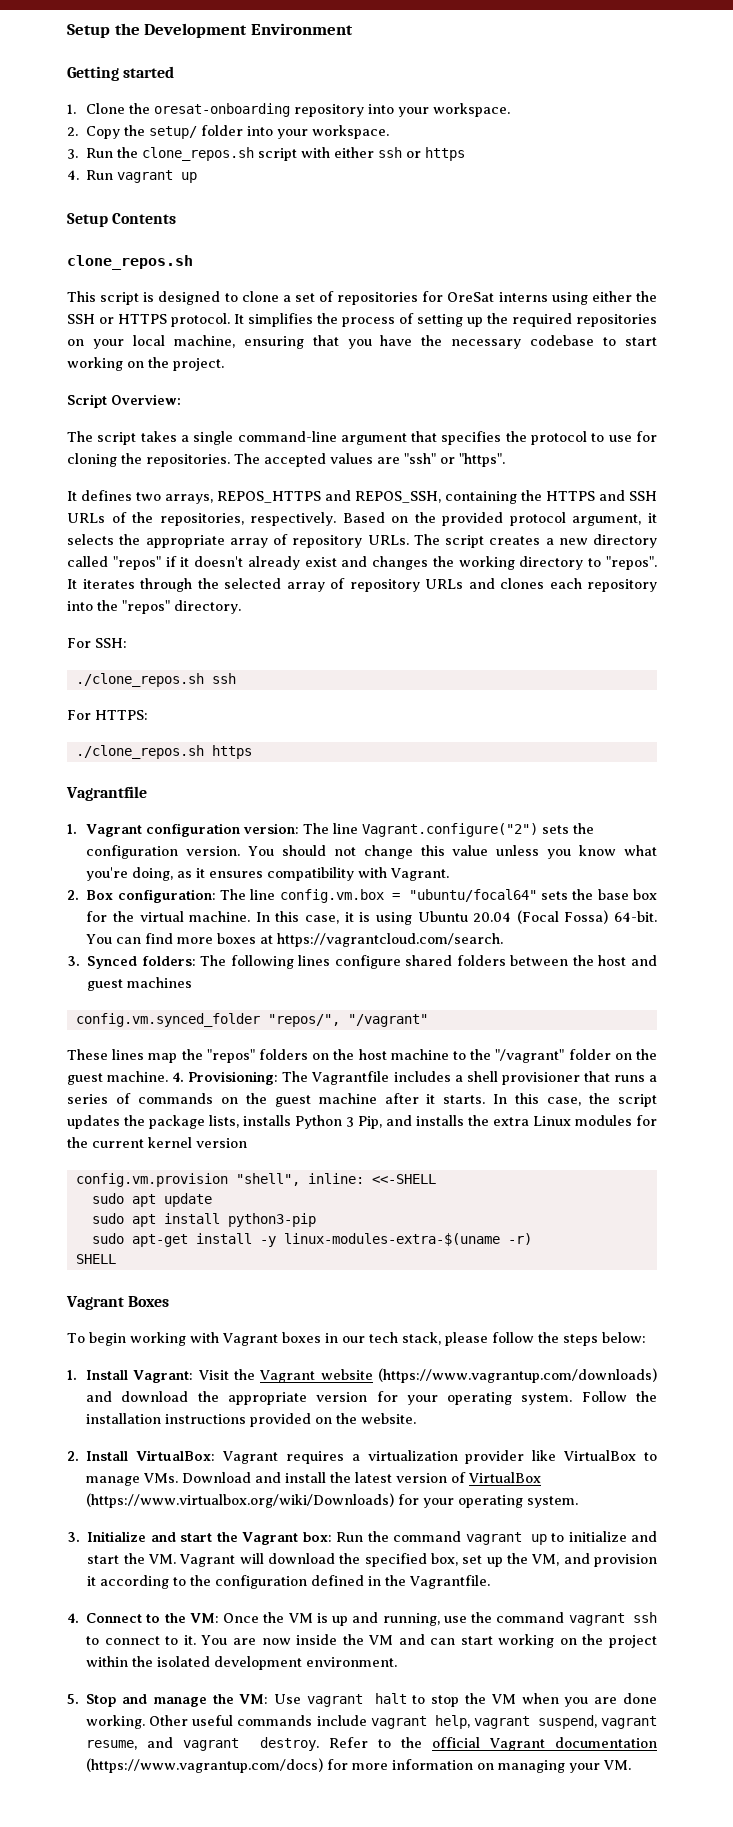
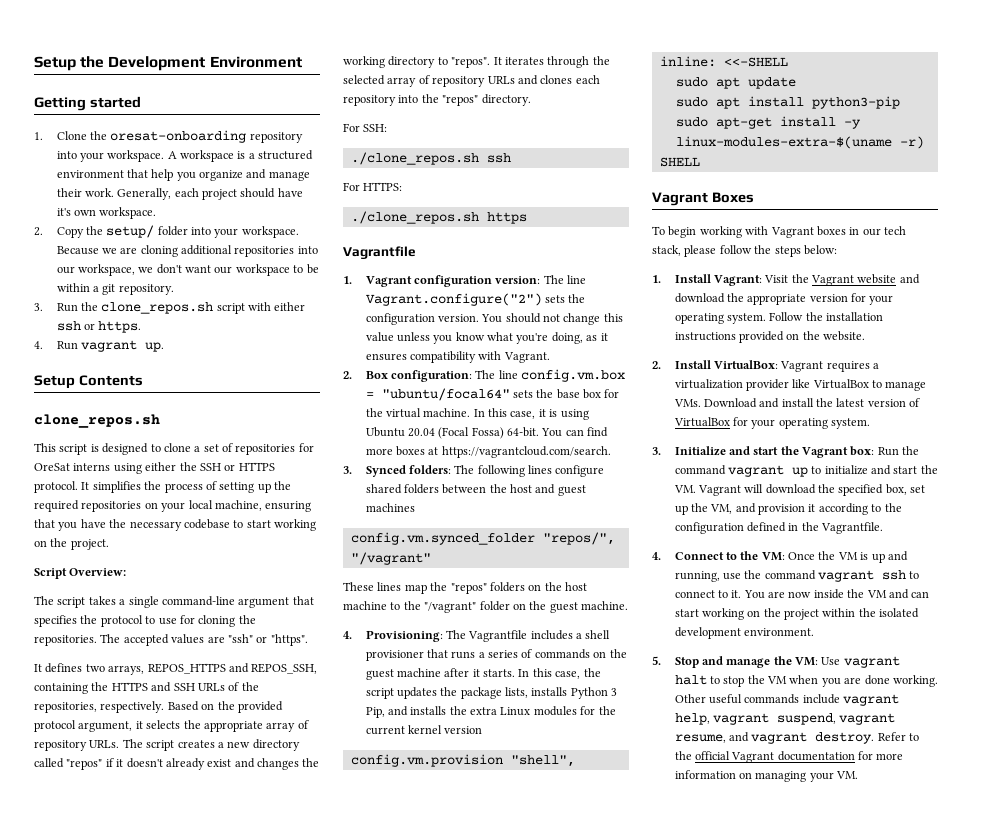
+ A workspace is a structured environment that help you organize and manage their work. Generally, each project should have it's own workspace.
+ Because we are cloning additional repositories into our workspace, we don't want our workspace to be within a git repository.
- 3. Run the clone_repos.sh script with either ssh or https
+ 3. Run the clone_repos.sh script with either ssh or https.
- 4. Run vagrant up
+ 4. Run vagrant up.
- These lines map the "repos" folders on the host machine to the "/vagrant" folder on the guest machine. 4. Provisioning: The Vagrantfile includes a shell provisioner that runs a series of commands on the guest machine after it starts.
+ These lines map the "repos" folders on the host machine to the "/vagrant" folder on the guest machine.
+ 4. Provisioning: The Vagrantfile includes a shell provisioner that runs a series of commands on the guest machine after it starts.
- 1. Install Vagrant: Visit the Vagrant website (https://www.vagrantup.com/downloads) and download the appropriate version for your operating system.
+ 1. Install Vagrant: Visit the Vagrant website and download the appropriate version for your operating system.
- 2. Install VirtualBox: Vagrant requires a virtualization provider like VirtualBox to manage VMs. Download and install the latest version of VirtualBox (https://www.virtualbox.org/wiki/Downloads) for your operating system.
+ 2. Install VirtualBox: Vagrant requires a virtualization provider like VirtualBox to manage VMs. Download and install the latest version of VirtualBox for your operating system.
- Refer to the official Vagrant documentation (https://www.vagrantup.com/docs) for more information on managing your VM.
+ Refer to the official Vagrant documentation for more information on managing your VM.

